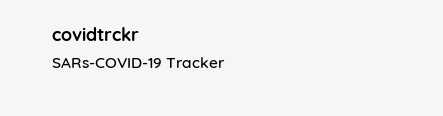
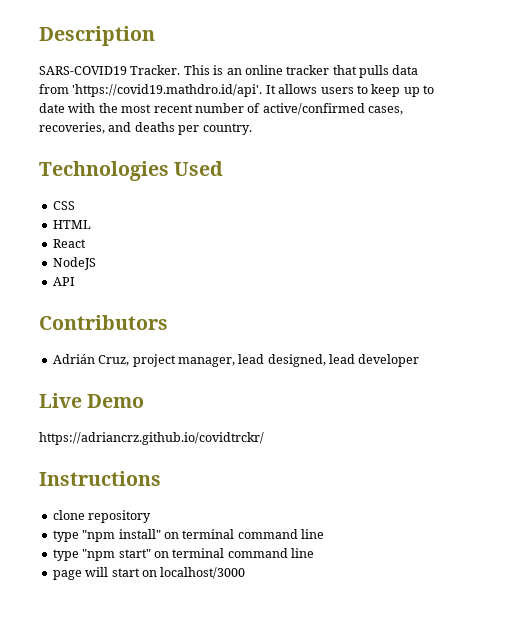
- covidtrckr
- SARs-COVID-19 Tracker
+ Description
+ SARS-COVID19 Tracker. This is an online tracker that pulls data from 'https://covid19.mathdro.id/api'. It allows users to keep up to date with the most recent number of active/confirmed cases, recoveries, and deaths per country.
+ Technologies Used
+ CSS
+ HTML
+ React
+ NodeJS
+ API
+ Contributors
+ Adrián Cruz, project manager, lead designed, lead developer
+ Live Demo
+ https://adriancrz.github.io/covidtrckr/
+ Instructions
+ clone repository
+ type "npm install" on terminal command line
+ type "npm start" on terminal command line
+ page will start on localhost/3000

